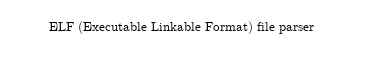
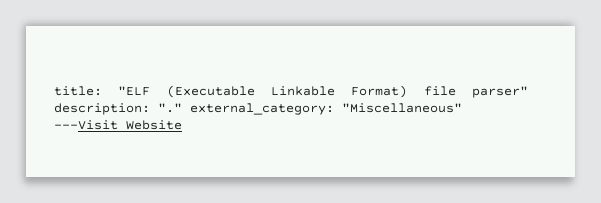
- ELF (Executable Linkable Format) file parser
+ title: "ELF (Executable Linkable Format) file parser" description: "." external_category: "Miscellaneous" ---Visit Website

